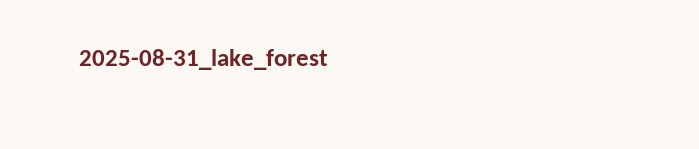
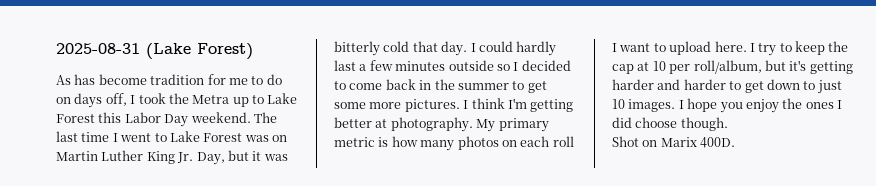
- 2025-08-31_lake_forest
+ 2025-08-31 (Lake Forest)
+ As has become tradition for me to do on days off, I took the Metra up to Lake Forest this Labor Day weekend. The last time I went to Lake Forest was on Martin Luther King Jr. Day, but it was bitterly cold that day. I could hardly last a few minutes outside so I decided to come back in the summer to get some more pictures. I think I'm getting better at photography. My primary metric is how many photos on each roll I want to upload here. I try to keep the cap at 10 per roll/album, but it's getting harder and harder to get down to just 10 images. I hope you enjoy the ones I did choose though.
+ Shot on Marix 400D.

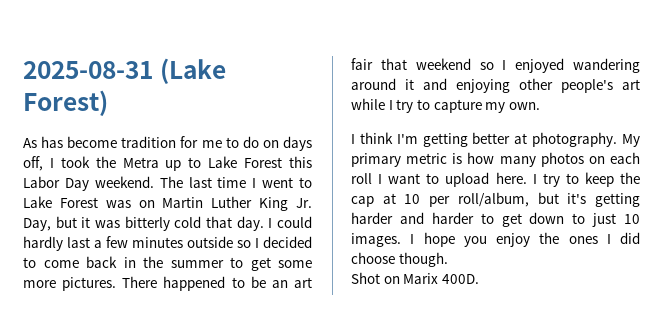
- I could hardly last a few minutes outside so I decided to come back in the summer to get some more pictures. I think I'm getting better at photography.
+ I could hardly last a few minutes outside so I decided to come back in the summer to get some more pictures. There happened to be an art fair that weekend so I enjoyed wandering around it and enjoying other people's art while I try to capture my own.
+ I think I'm getting better at photography.

